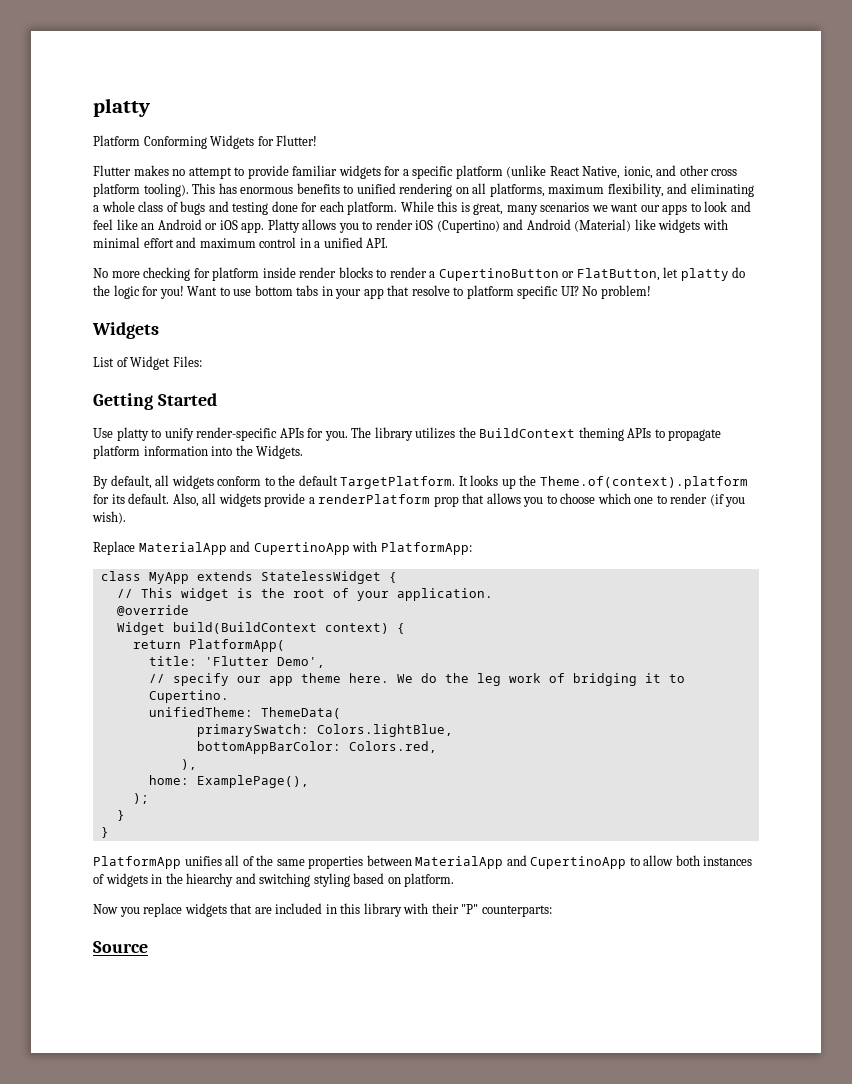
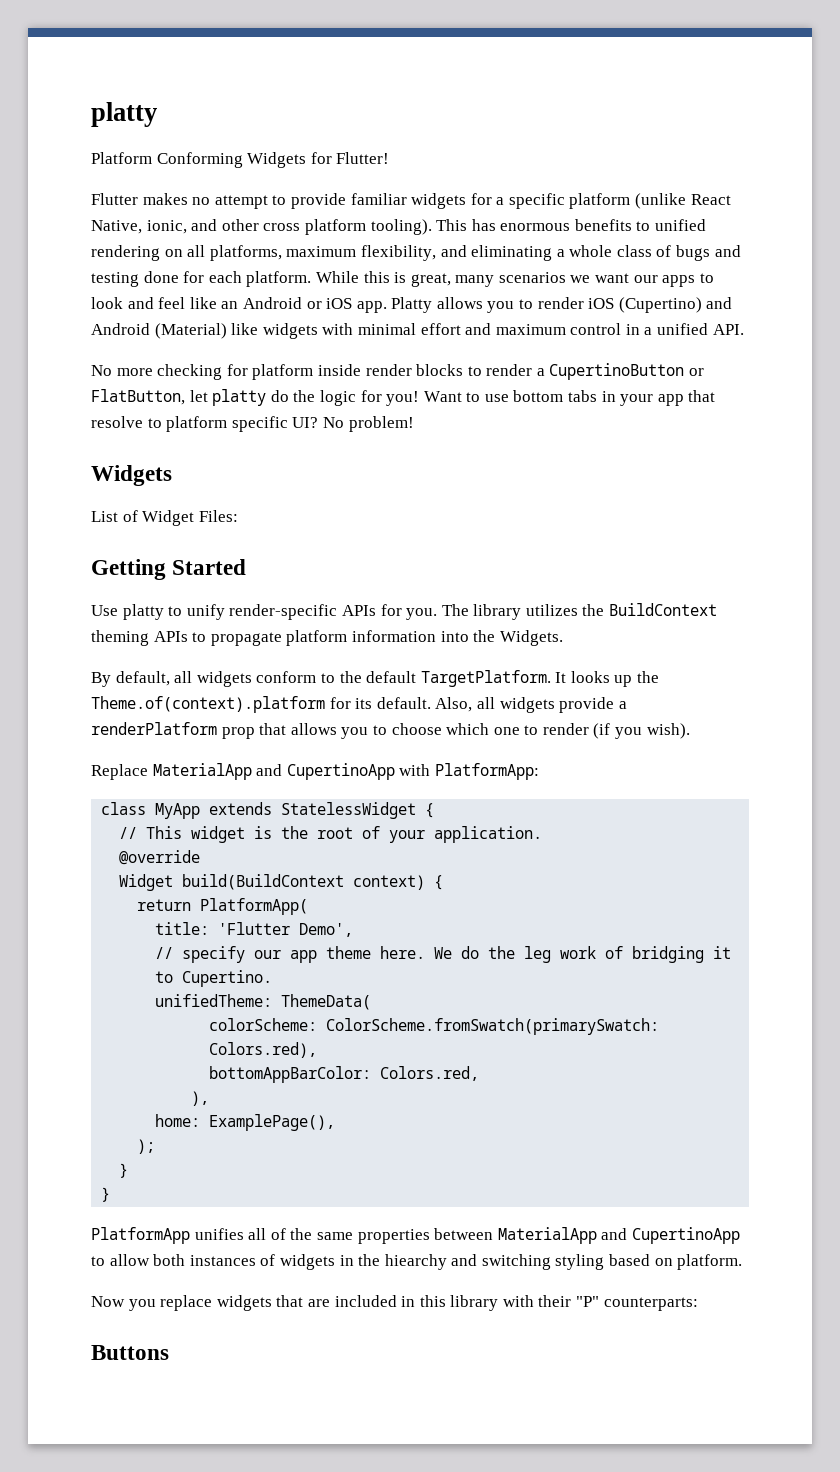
- primarySwatch: Colors.lightBlue,
+ colorScheme: ColorScheme.fromSwatch(primarySwatch: Colors.red),
- Source
+ Buttons

